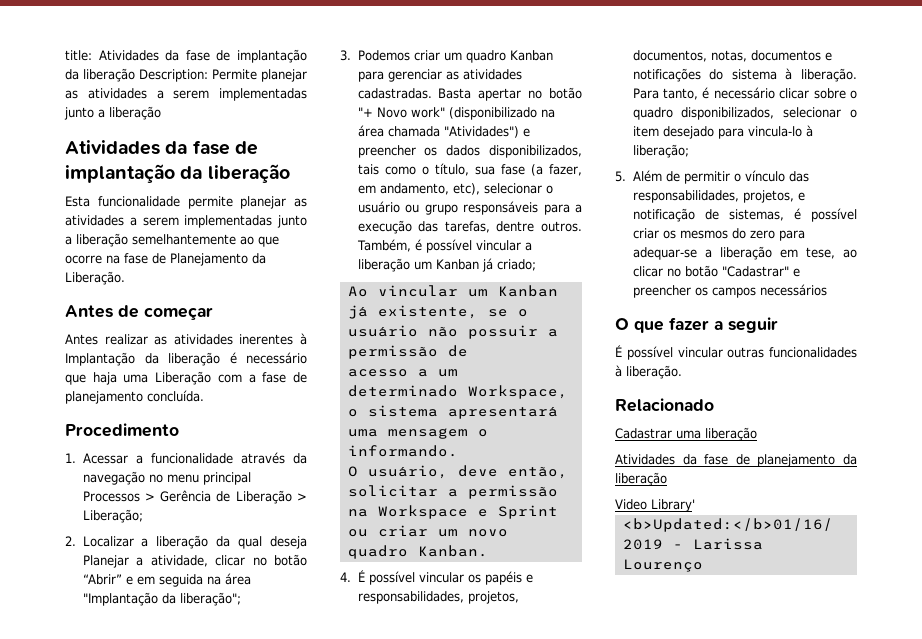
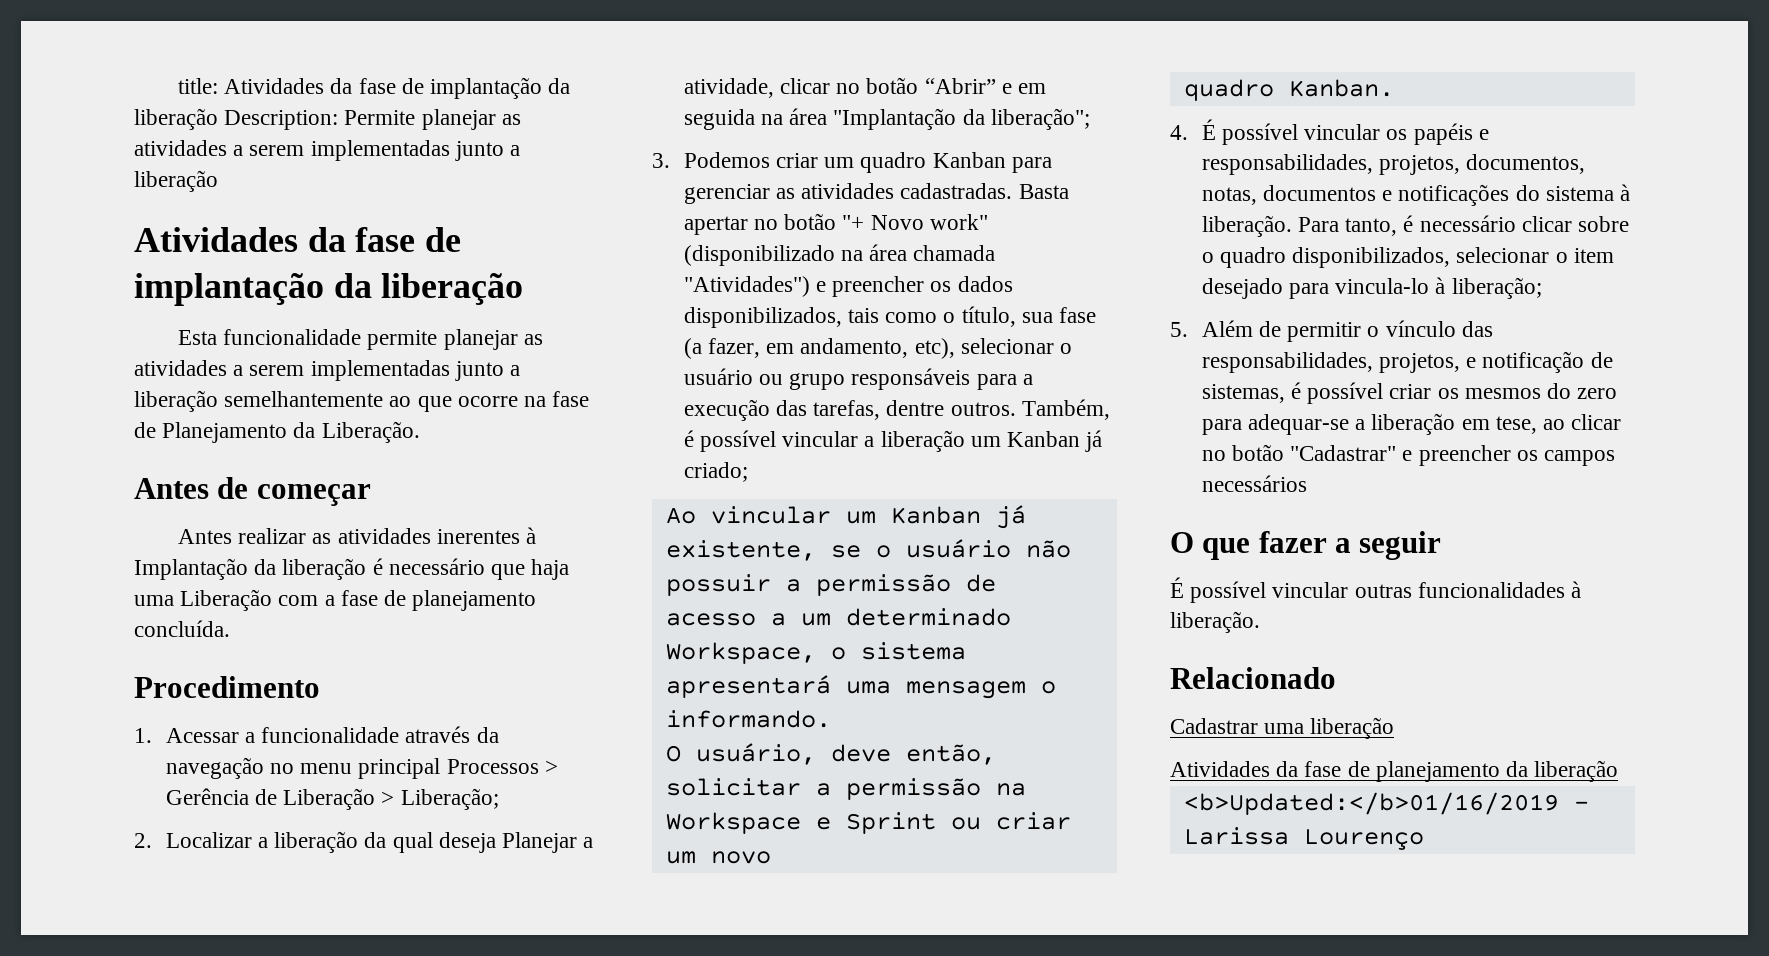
- Video Library'

